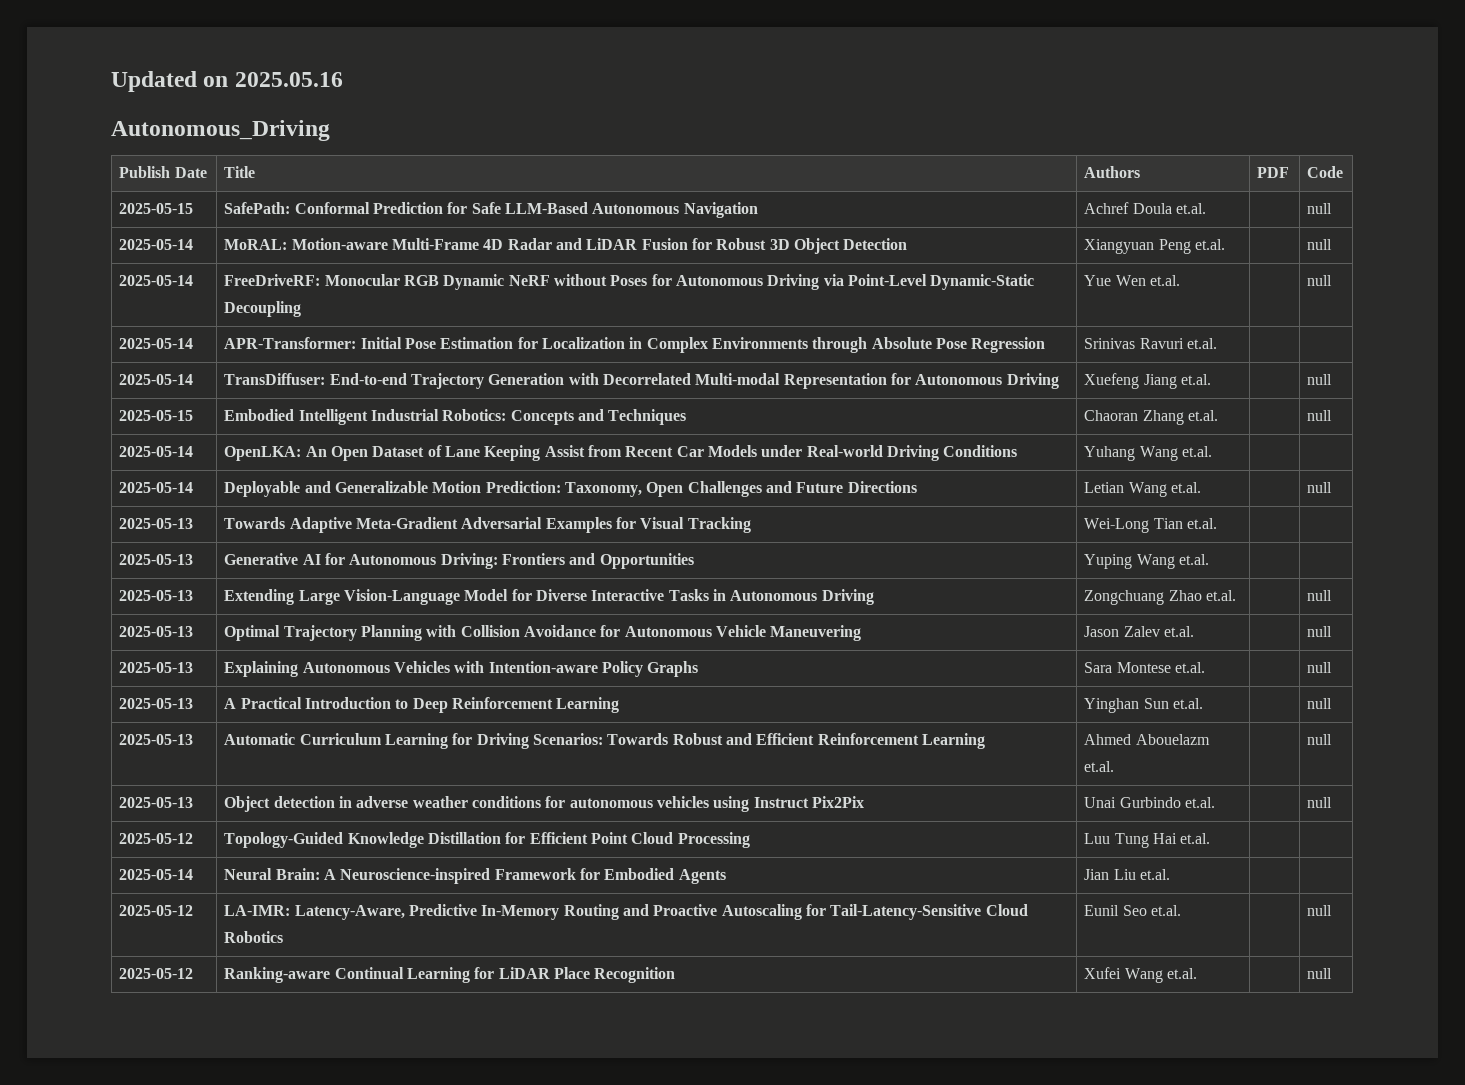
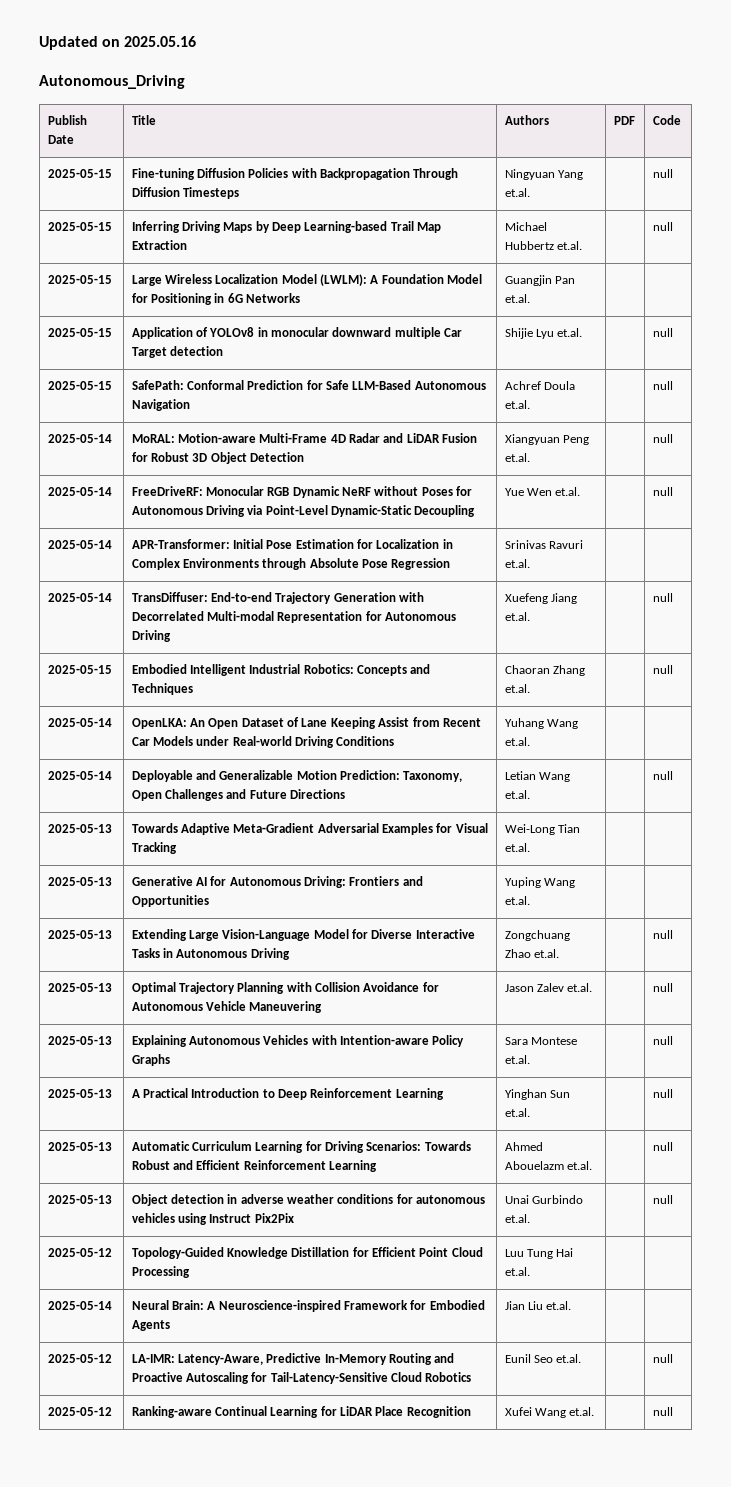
+ 2025-05-15 | Fine-tuning Diffusion Policies with Backpropagation Through Diffusion Timesteps | Ningyuan Yang et.al. | | null
+ 2025-05-15 | Inferring Driving Maps by Deep Learning-based Trail Map Extraction | Michael Hubbertz et.al. | | null
+ 2025-05-15 | Large Wireless Localization Model (LWLM): A Foundation Model for Positioning in 6G Networks | Guangjin Pan et.al. | |
+ 2025-05-15 | Application of YOLOv8 in monocular downward multiple Car Target detection | Shijie Lyu et.al. | | null

